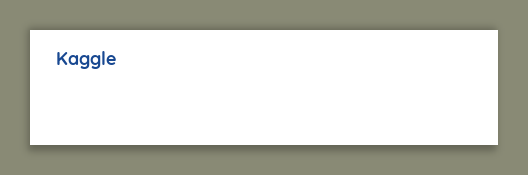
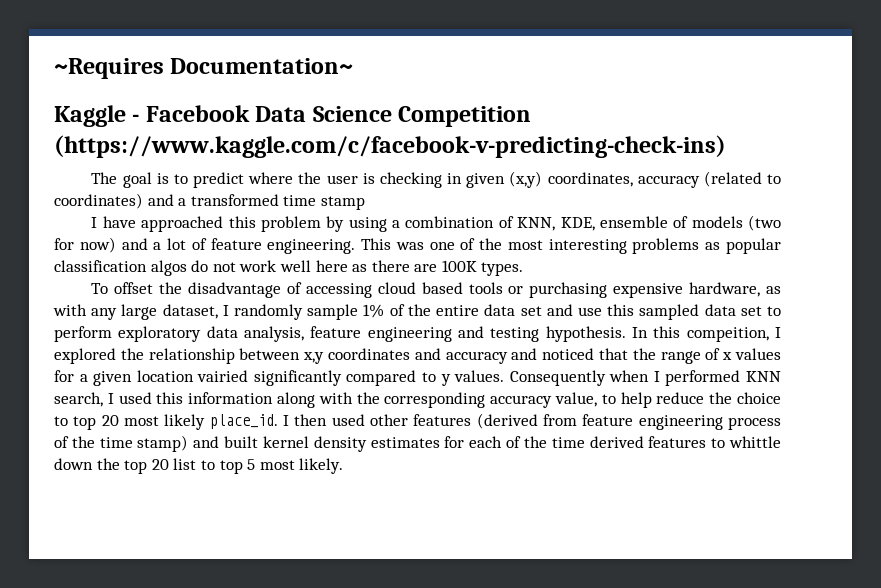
- Kaggle
+ ~Requires Documentation~
+ Kaggle - Facebook Data Science Competition (https://www.kaggle.com/c/facebook-v-predicting-check-ins)
+ The goal is to predict where the user is checking in given (x,y) coordinates, accuracy (related to coordinates) and a transformed time stamp
+ I have approached this problem by using a combination of KNN, KDE, ensemble of models (two for now) and a lot of feature engineering. This was one of the most interesting problems as popular classification algos do not work well here as there are 100K types.
+ To offset the disadvantage of accessing cloud based tools or purchasing expensive hardware, as with any large dataset, I randomly sample 1% of the entire data set and use this sampled data set to perform exploratory data analysis, feature engineering and testing hypothesis. In this compeition, I explored the relationship between x,y coordinates and accuracy and noticed that the range of x values for a given location vairied significantly compared to y values. Consequently when I performed KNN search, I used this information along with the corresponding accuracy value, to help reduce the choice to top 20 most likely place_id. I then used other features (derived from feature engineering process of the time stamp) and built kernel density estimates for each of the time derived features to whittle down the top 20 list to top 5 most likely.

